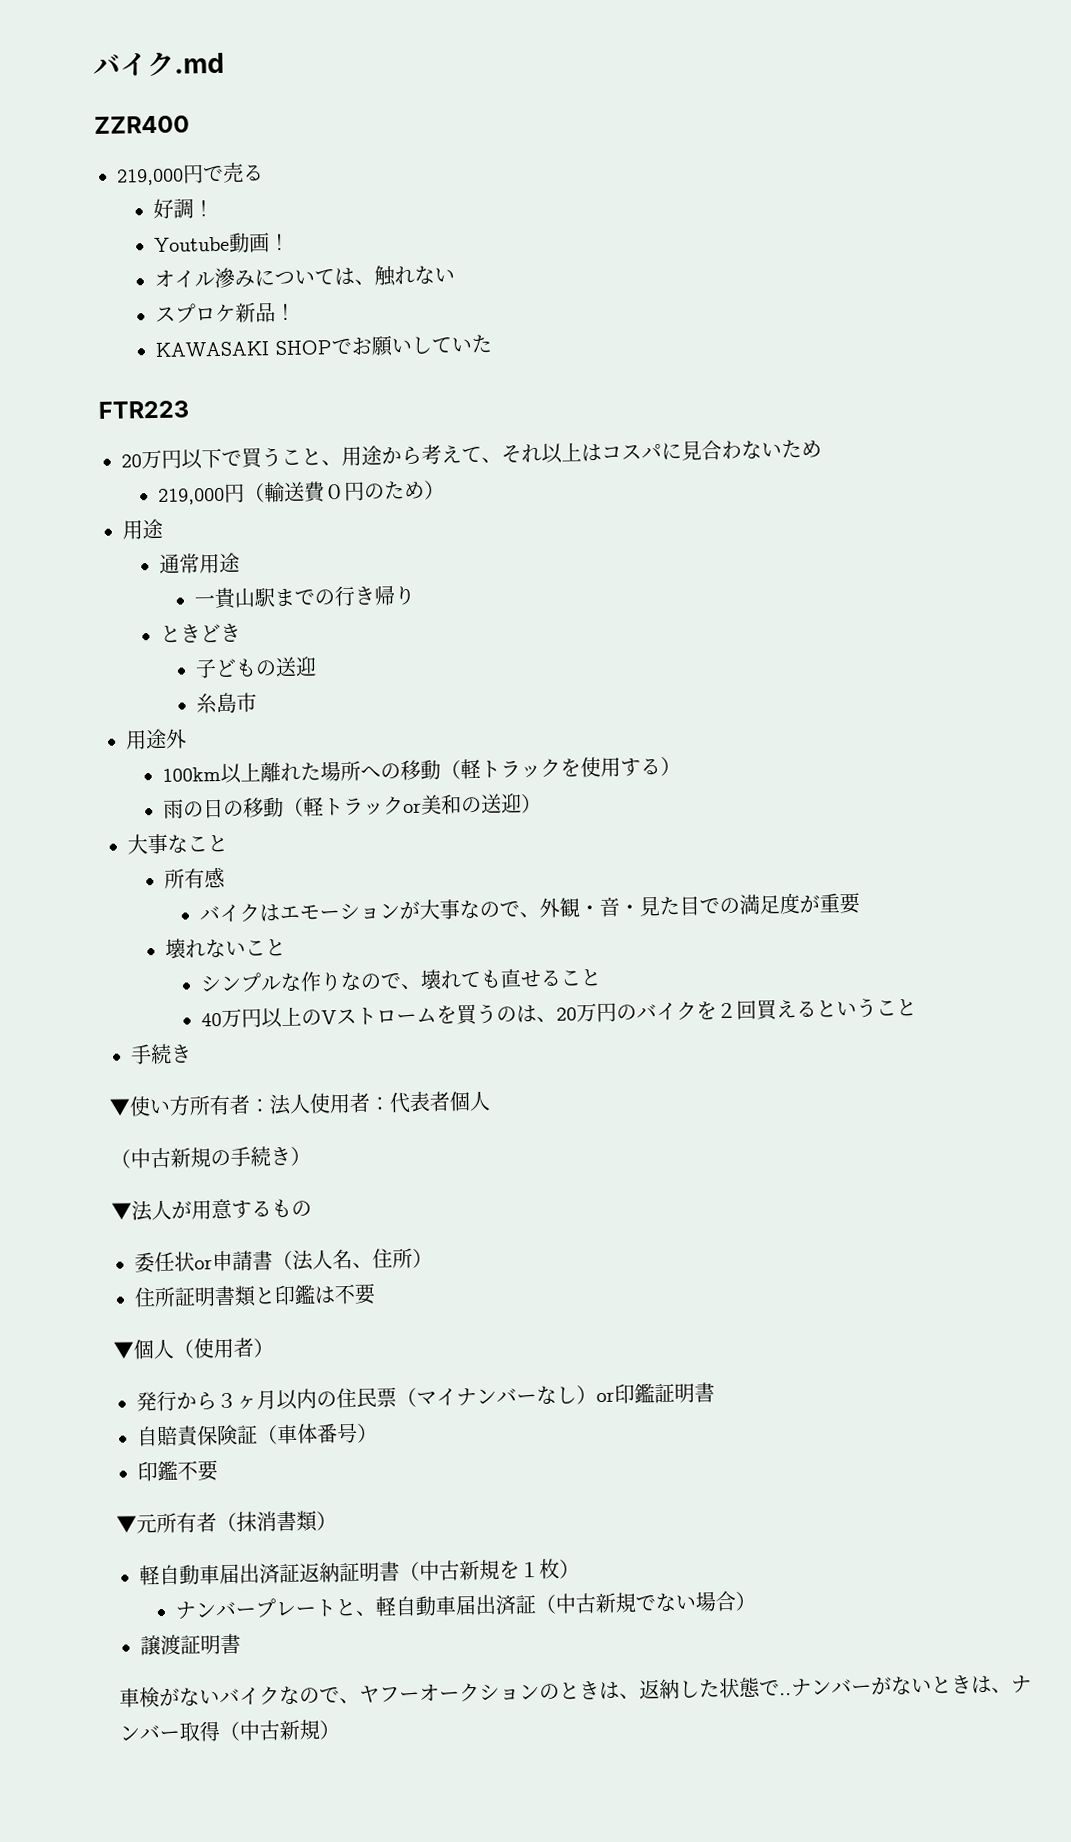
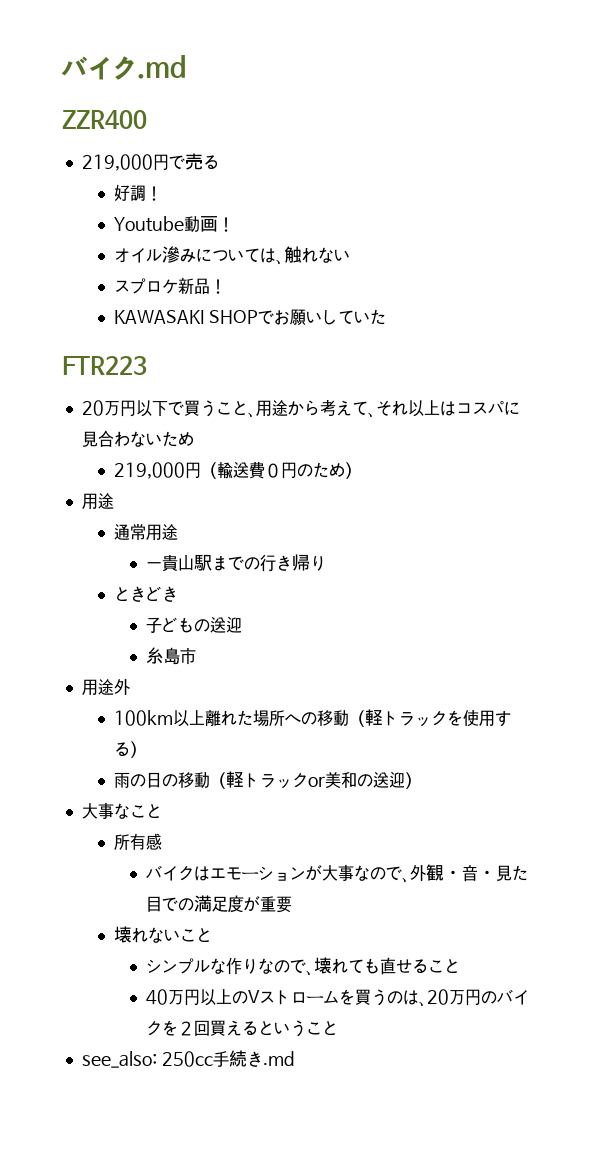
  40万円以上のVストロームを買うのは、20万円のバイクを２回買えるということ
- 手続き
- ▼使い方所有者：法人使用者：代表者個人
- （中古新規の手続き）
- ▼法人が用意するもの
- 委任状or申請書（法人名、住所）
- 住所証明書類と印鑑は不要
- ▼個人（使用者）
- 発行から３ヶ月以内の住民票（マイナンバーなし）or印鑑証明書
- 自賠責保険証（車体番号）
- 印鑑不要
- ▼元所有者（抹消書類）
- 軽自動車届出済証返納証明書（中古新規を１枚）
- ナンバープレートと、軽自動車届出済証（中古新規でない場合）
- 譲渡証明書
- 車検がないバイクなので、ヤフーオークションのときは、返納した状態で..ナンバーがないときは、ナンバー取得（中古新規）
+ see_also: 250cc手続き.md

